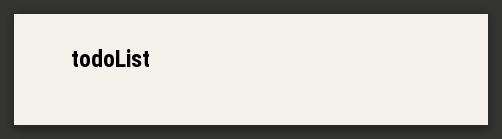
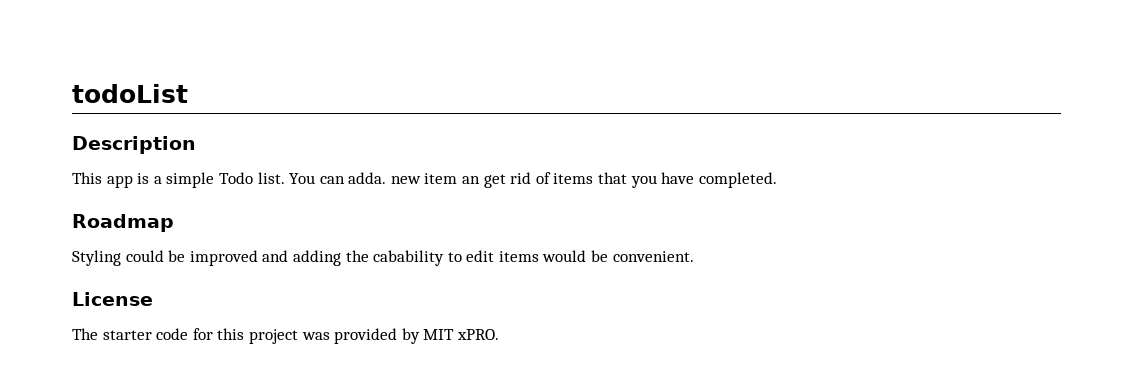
+ Description
+ This app is a simple Todo list. You can adda. new item an get rid of items that you have completed.
+ Roadmap
+ Styling could be improved and adding the cabability to edit items would be convenient.
+ License
+ The starter code for this project was provided by MIT xPRO.

